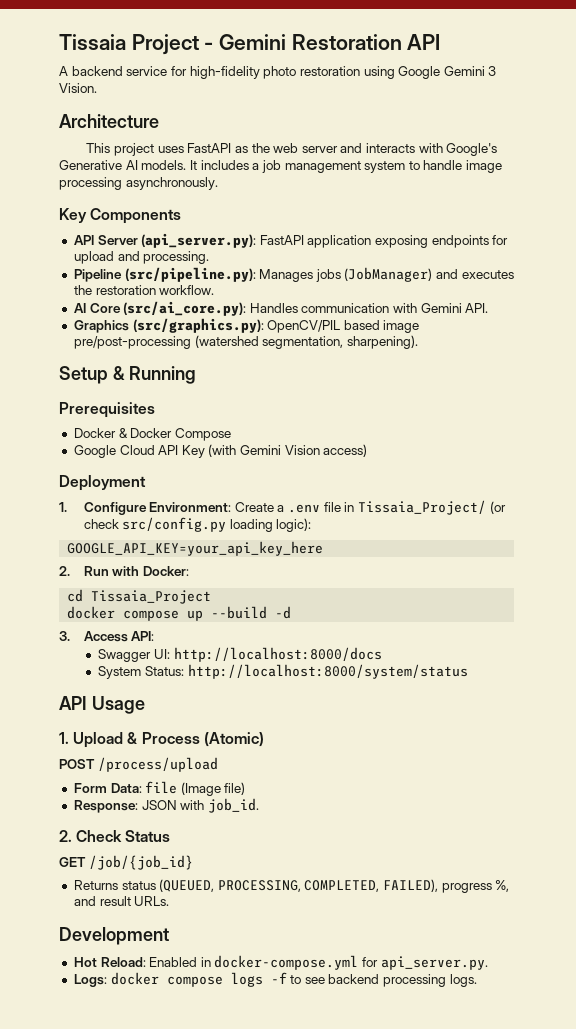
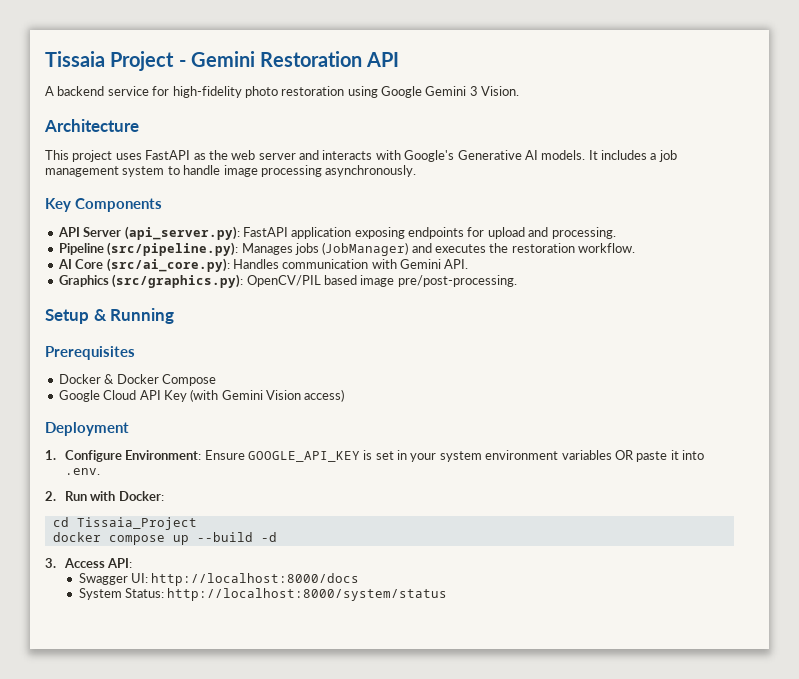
- Graphics (src/graphics.py): OpenCV/PIL based image pre/post-processing (watershed segmentation, sharpening).
+ Graphics (src/graphics.py): OpenCV/PIL based image pre/post-processing.
- 1. Configure Environment: Create a .env file in Tissaia_Project/ (or check src/config.py loading logic):
- GOOGLE_API_KEY=your_api_key_here
+ 1. Configure Environment: Ensure GOOGLE_API_KEY is set in your system environment variables OR paste it into .env.
- API Usage
- 1. Upload & Process (Atomic)
- POST /process/upload
- Form Data: file (Image file)
- Response: JSON with job_id.
- 2. Check Status
- GET /job/{job_id}
- Returns status (QUEUED, PROCESSING, COMPLETED, FAILED), progress %, and result URLs.
- Development
- Hot Reload: Enabled in docker-compose.yml for api_server.py.
- Logs: docker compose logs -f to see backend processing logs.

